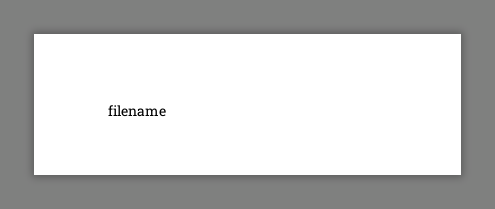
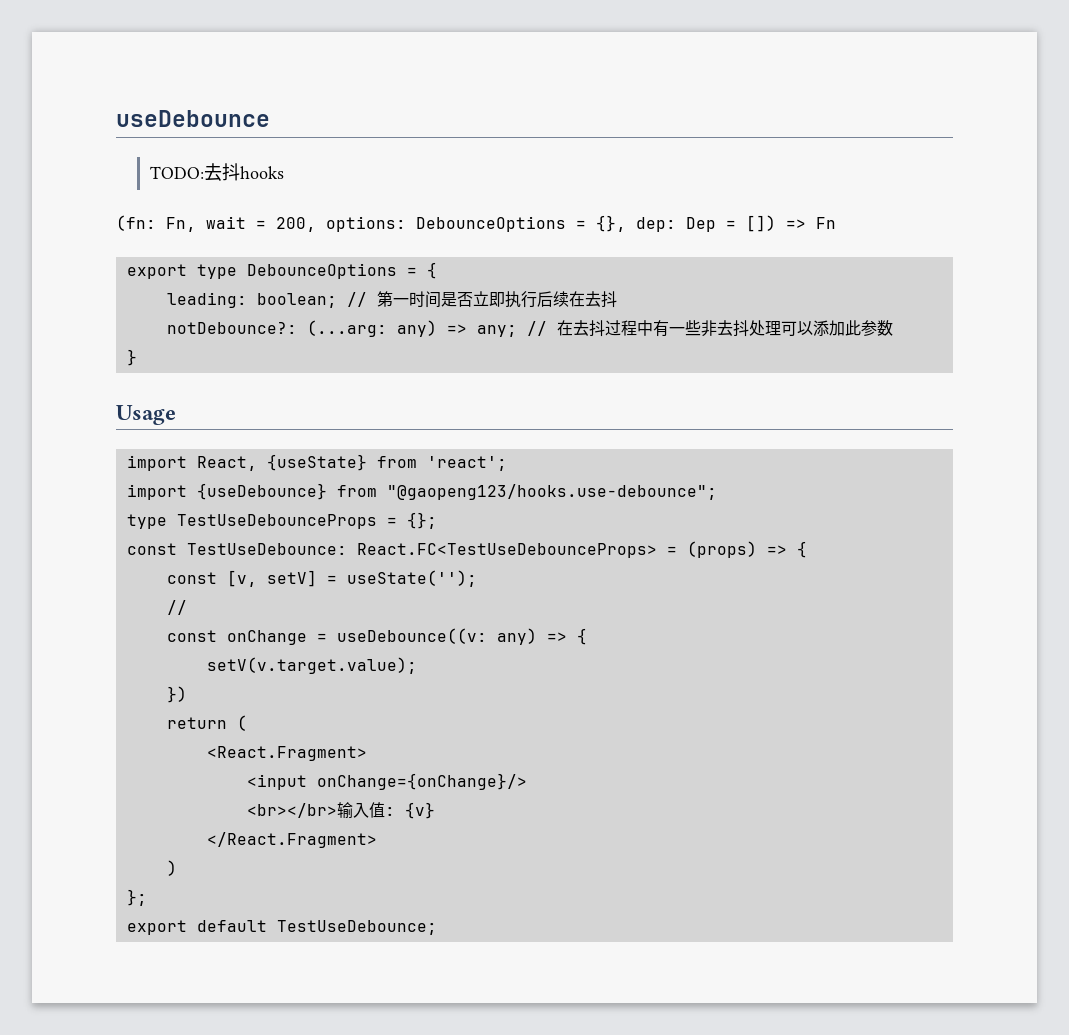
- filename
+ useDebounce
+ TODO:去抖hooks
+ (fn: Fn, wait = 200, options: DebounceOptions = {}, dep: Dep = []) => Fn
+ export type DebounceOptions = {
+ leading: boolean; // 第一时间是否立即执行后续在去抖
+ notDebounce?: (...arg: any) => any; // 在去抖过程中有一些非去抖处理可以添加此参数
+ }
+ Usage
+ import React, {useState} from 'react';
+ import {useDebounce} from "@gaopeng123/hooks.use-debounce";
+ type TestUseDebounceProps = {};
+ const TestUseDebounce: React.FC<TestUseDebounceProps> = (props) => {
+ const [v, setV] = useState('');
+ //
+ const onChange = useDebounce((v: any) => {
+ setV(v.target.value);
+ })
+ return (
+ <React.Fragment>
+ <input onChange={onChange}/>
+ <br></br>输入值: {v}
+ </React.Fragment>
+ )
+ };
+ export default TestUseDebounce;

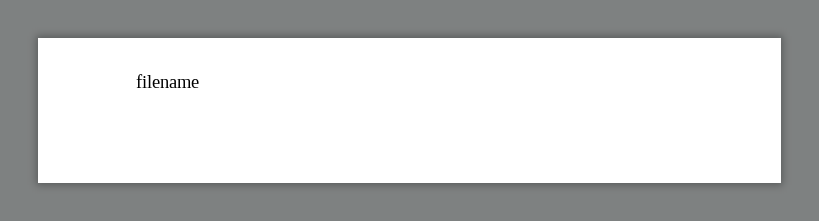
- useDebounce
- TODO:去抖hooks
- (fn: Fn, wait = 200, options: DebounceOptions = {}, dep: Dep = []) => Fn
- export type DebounceOptions = {
- leading: boolean; // 第一时间是否立即执行后续在去抖
- notDebounce?: (...arg: any) => any; // 在去抖过程中有一些非去抖处理可以添加此参数
- }
- Usage
- import React, {useState} from 'react';
- import {useDebounce} from "@gaopeng123/hooks.use-debounce";
- type TestUseDebounceProps = {};
- const TestUseDebounce: React.FC<TestUseDebounceProps> = (props) => {
- const [v, setV] = useState('');
- //
- const onChange = useDebounce((v: any) => {
- setV(v.target.value);
- })
- return (
- <React.Fragment>
- <input onChange={onChange}/>
- <br></br>输入值: {v}
- </React.Fragment>
- )
- };
- export default TestUseDebounce;
+ filename

